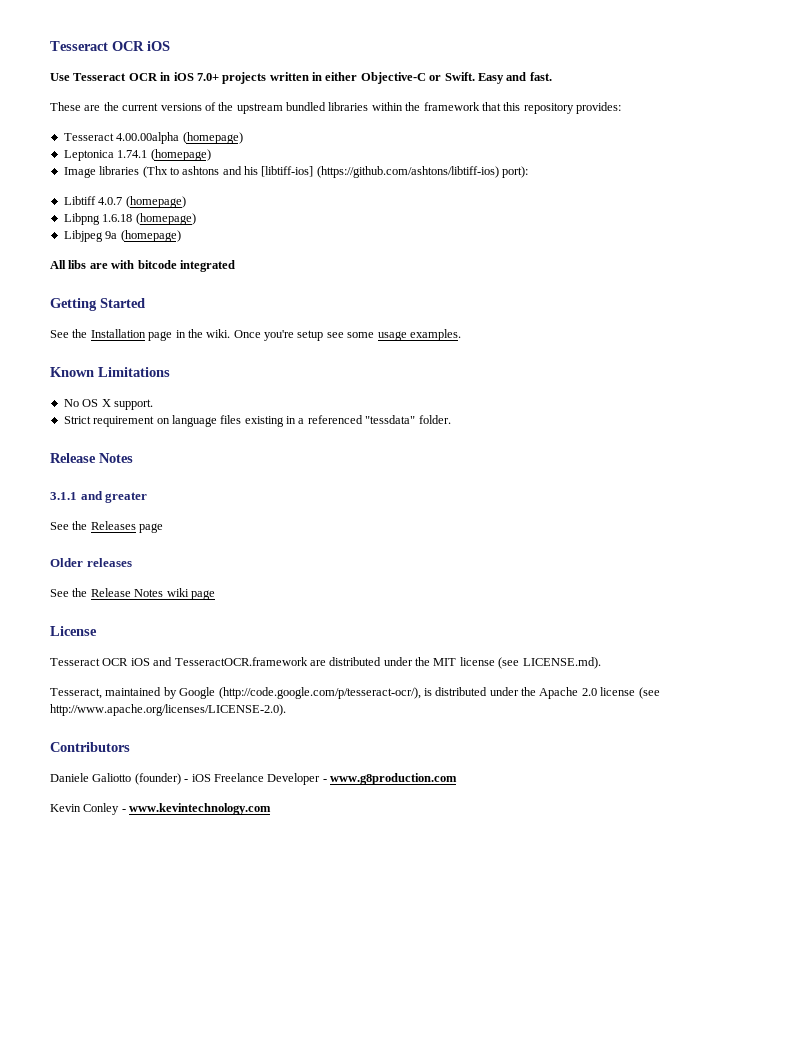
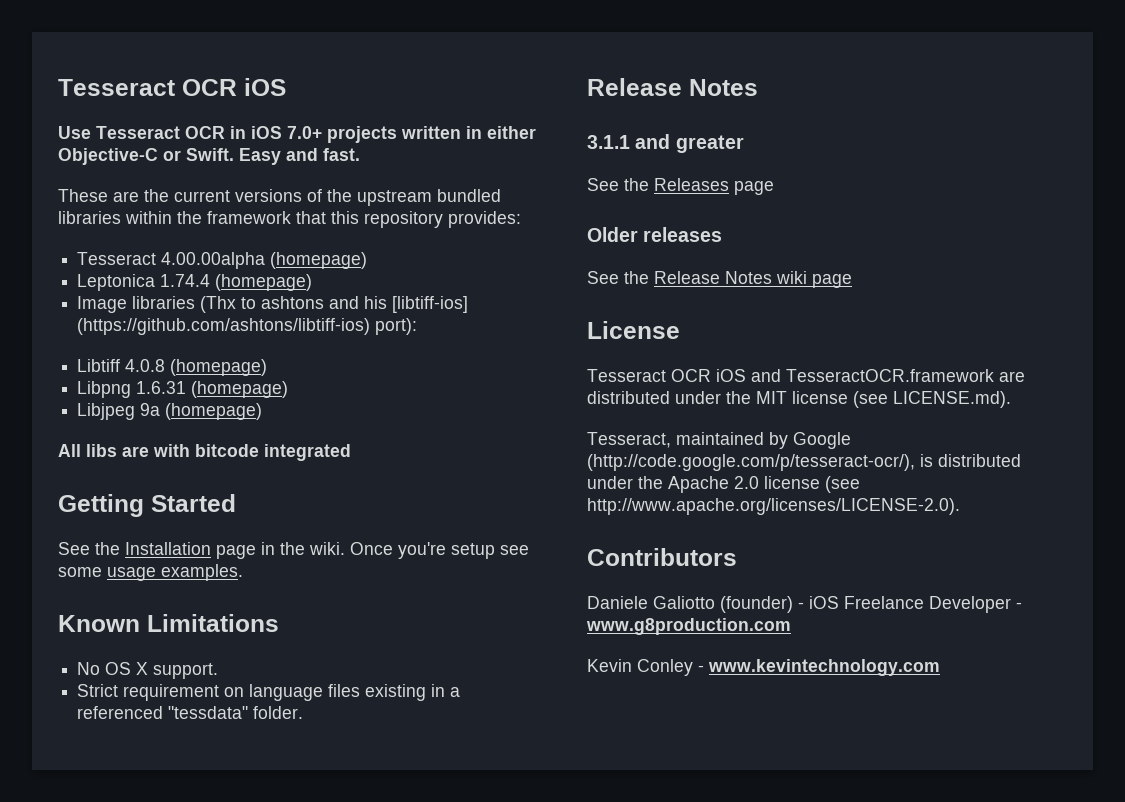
- Leptonica 1.74.1 (homepage)
+ Leptonica 1.74.4 (homepage)
- Libtiff 4.0.7 (homepage)
+ Libtiff 4.0.8 (homepage)
- Libpng 1.6.18 (homepage)
+ Libpng 1.6.31 (homepage)

